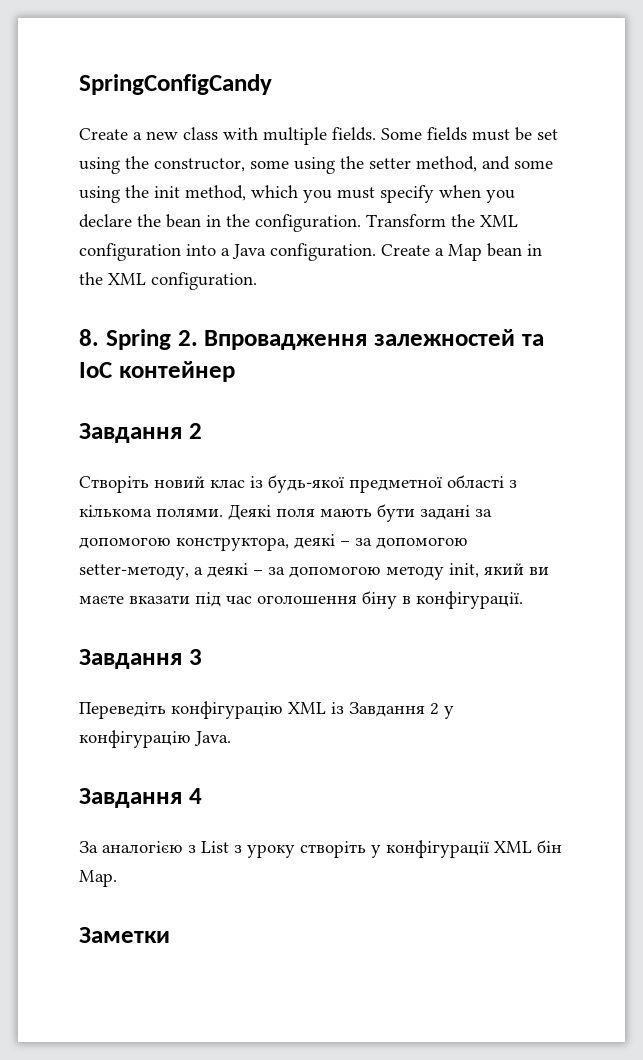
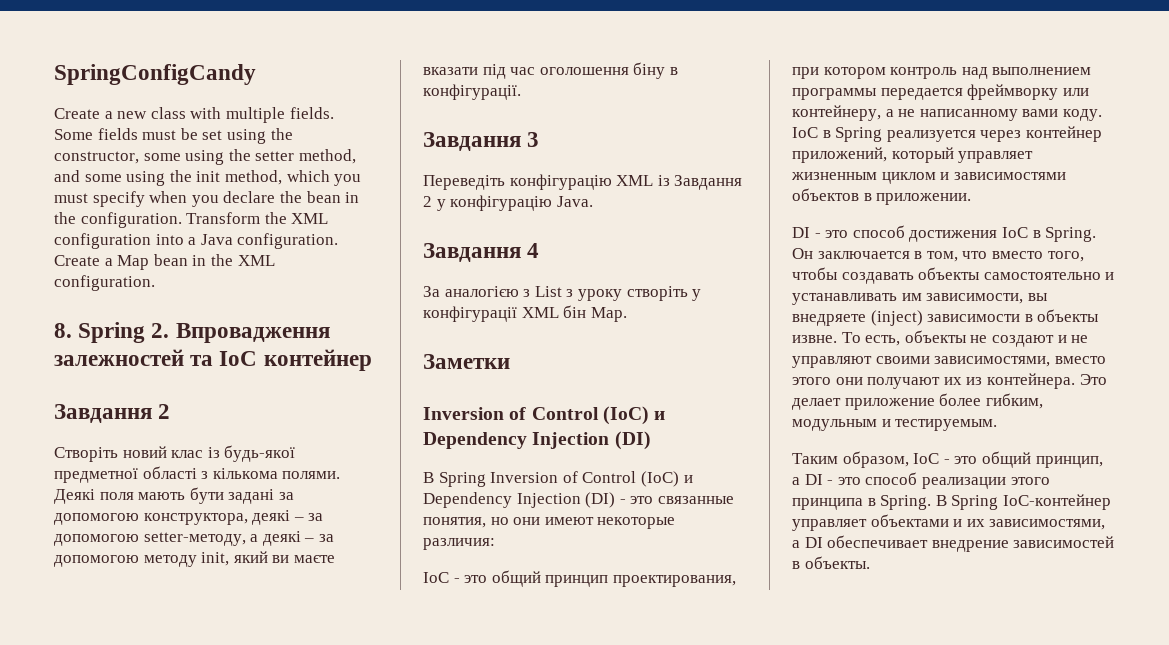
  Заметки
+ Inversion of Control (IoC) и Dependency Injection (DI)
+ В Spring Inversion of Control (IoC) и Dependency Injection (DI) - это связанные понятия, но они имеют некоторые различия:
+ IoC - это общий принцип проектирования, при котором контроль над выполнением программы передается фреймворку или контейнеру, а не написанному вами коду. IoC в Spring реализуется через контейнер приложений, который управляет жизненным циклом и зависимостями объектов в приложении.
+ DI - это способ достижения IoC в Spring. Он заключается в том, что вместо того, чтобы создавать объекты самостоятельно и устанавливать им зависимости, вы внедряете (inject) зависимости в объекты извне. То есть, объекты не создают и не управляют своими зависимостями, вместо этого они получают их из контейнера. Это делает приложение более гибким, модульным и тестируемым.
+ Таким образом, IoC - это общий принцип, а DI - это способ реализации этого принципа в Spring. В Spring IoC-контейнер управляет объектами и их зависимостями, а DI обеспечивает внедрение зависимостей в объекты.

